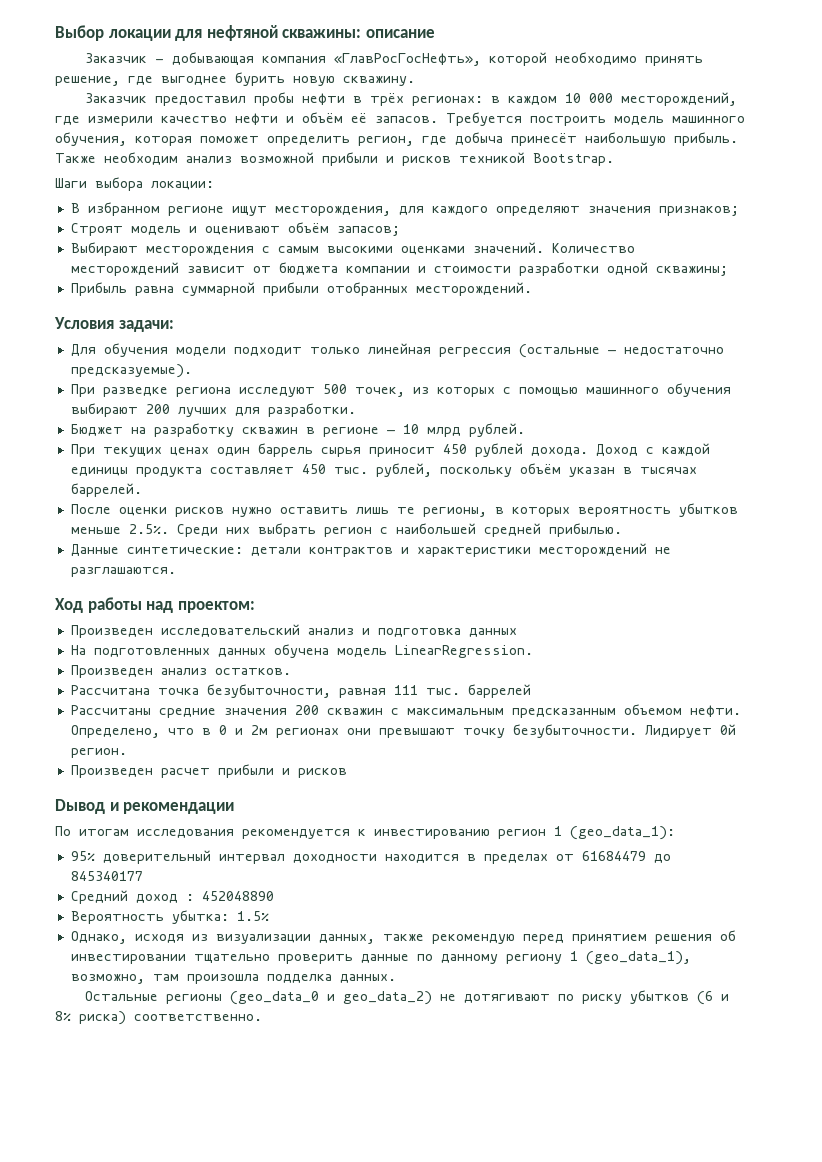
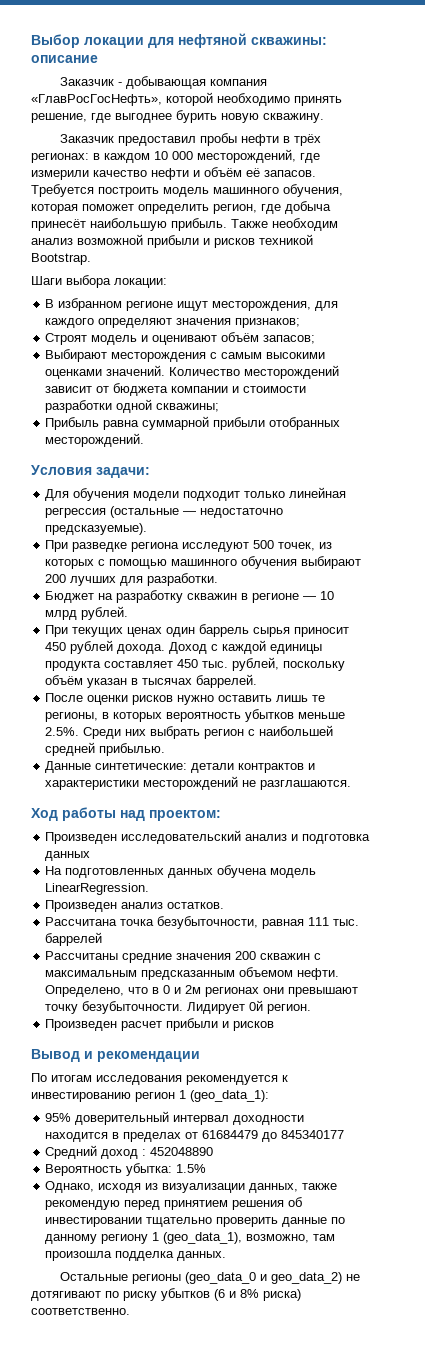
- Dывод и рекомендации
+ Вывод и рекомендации

